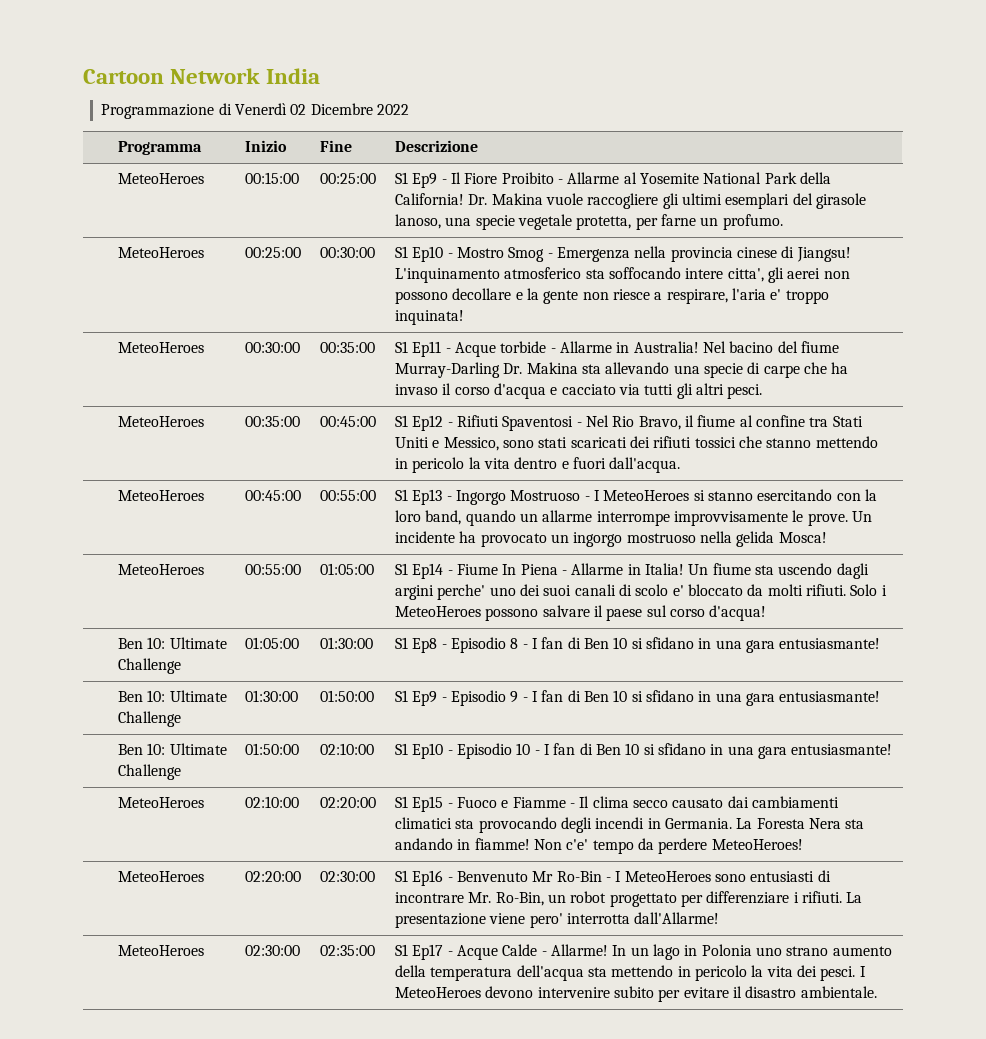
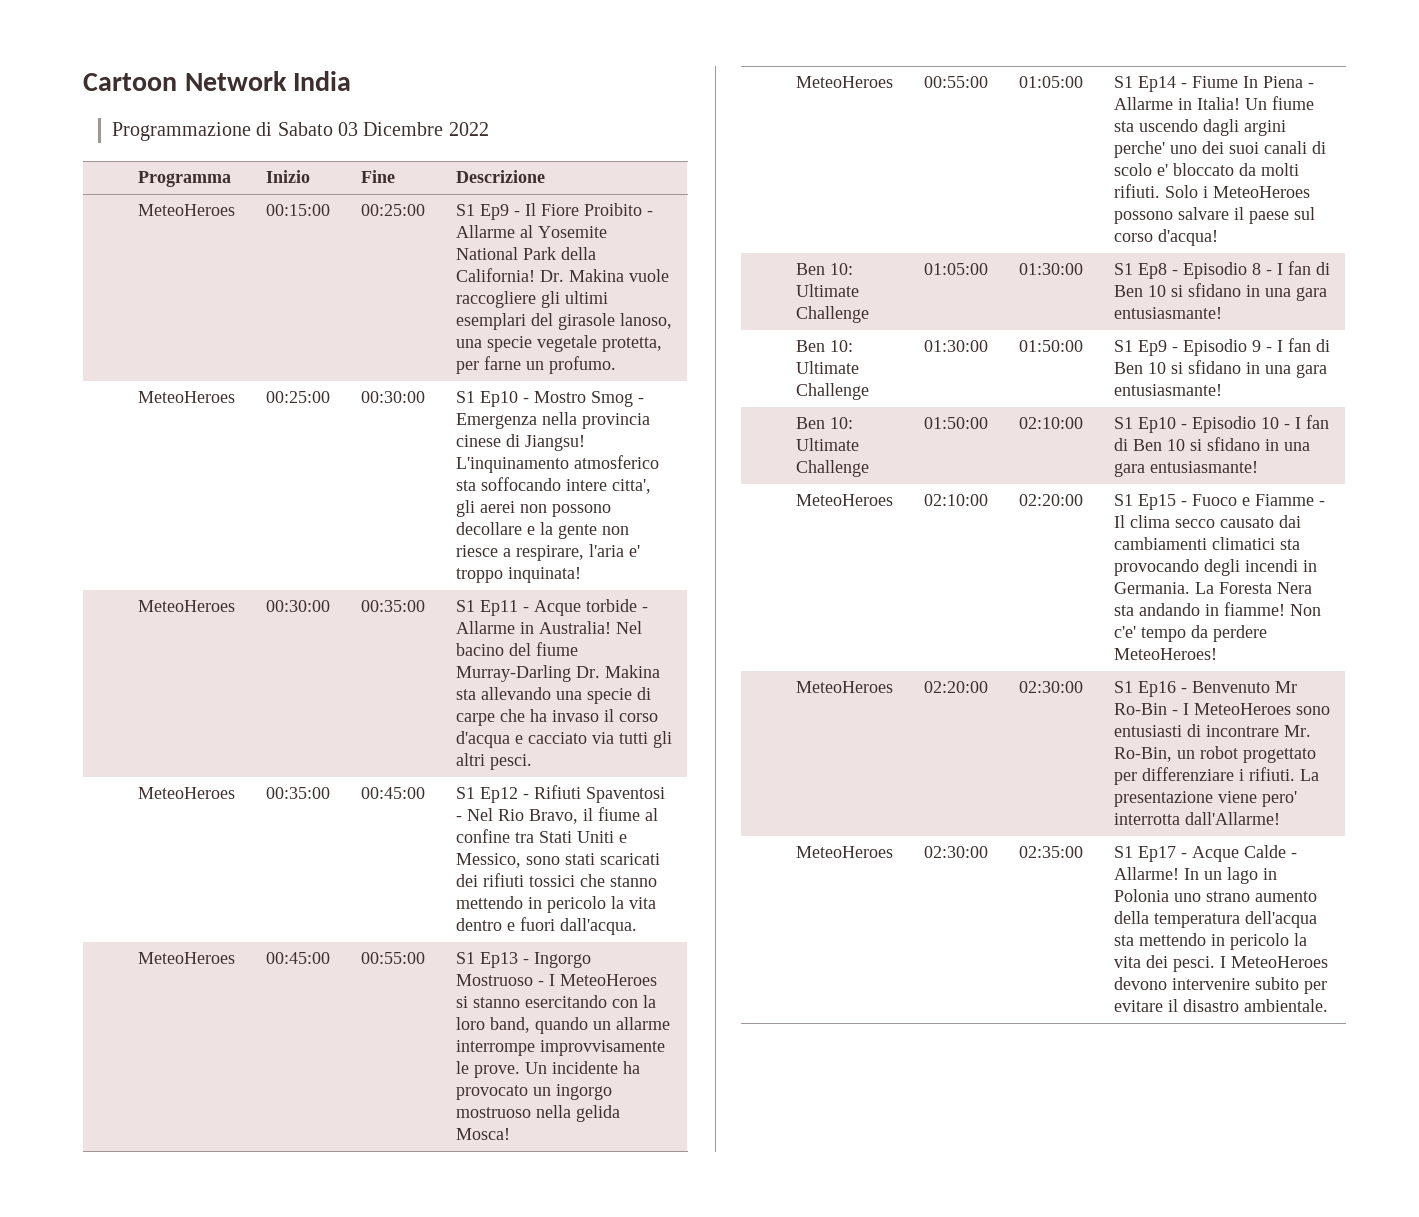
- Programmazione di Venerdì 02 Dicembre 2022
+ Programmazione di Sabato 03 Dicembre 2022

